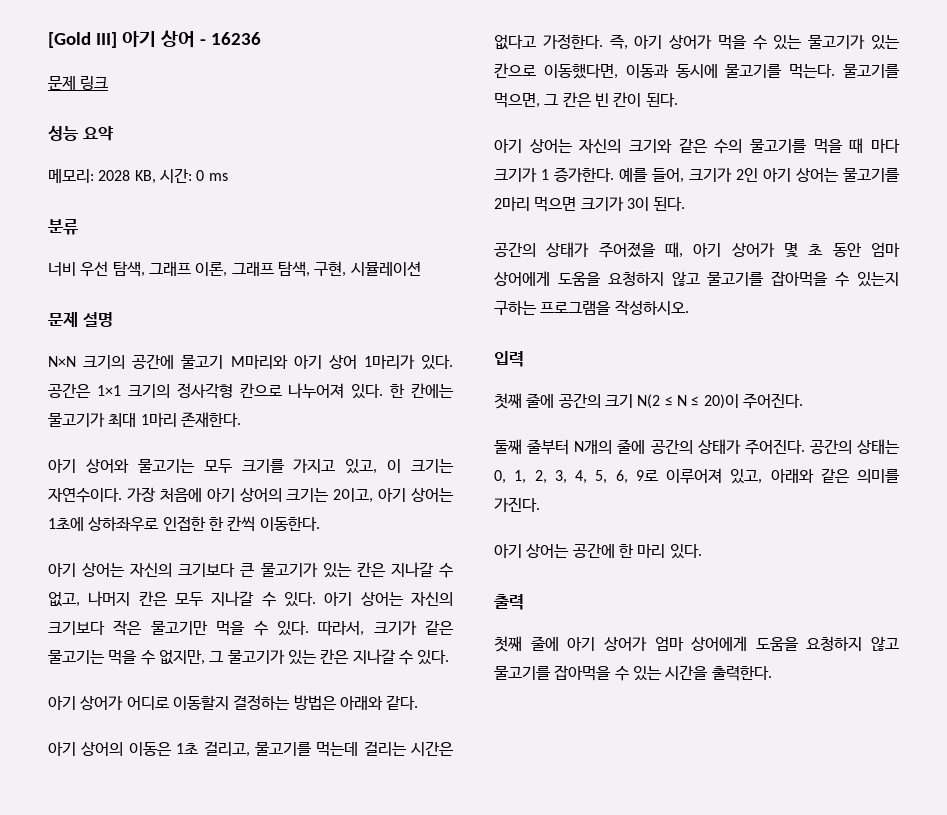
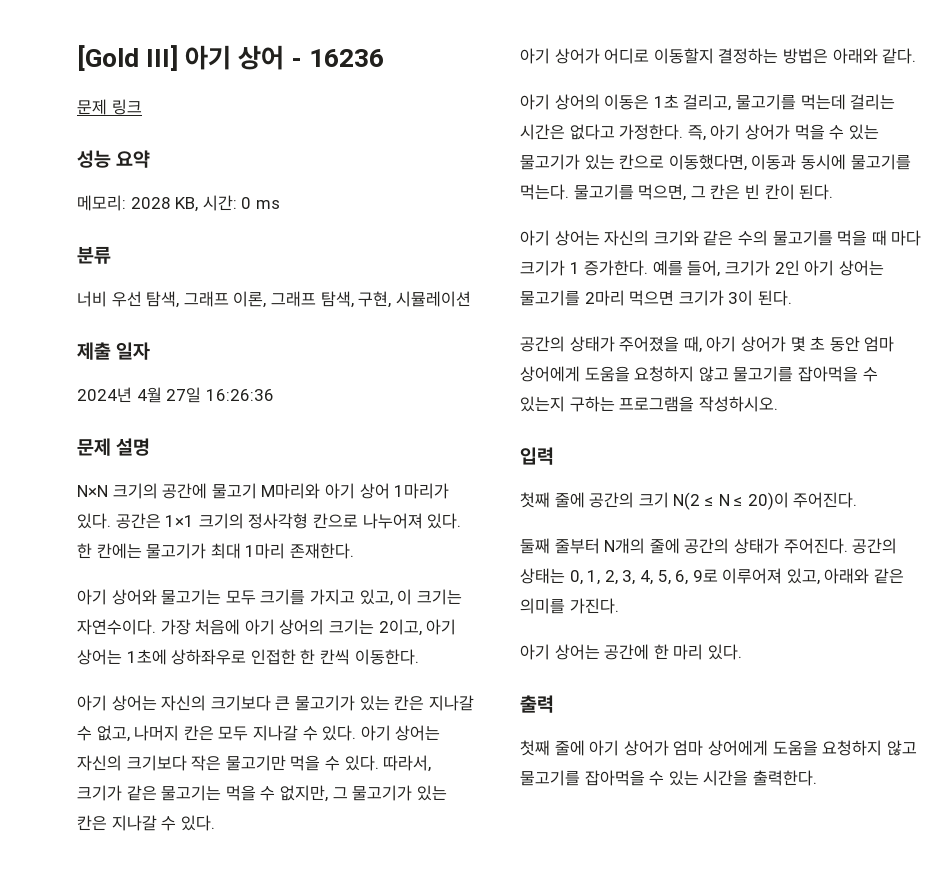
+ 제출 일자
+ 2024년 4월 27일 16:26:36

